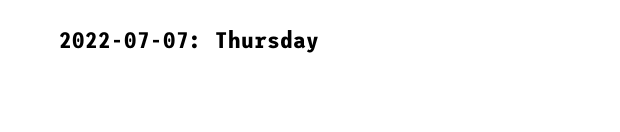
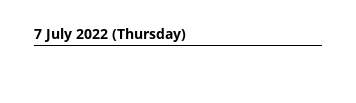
- 2022-07-07: Thursday
+ 7 July 2022 (Thursday)

